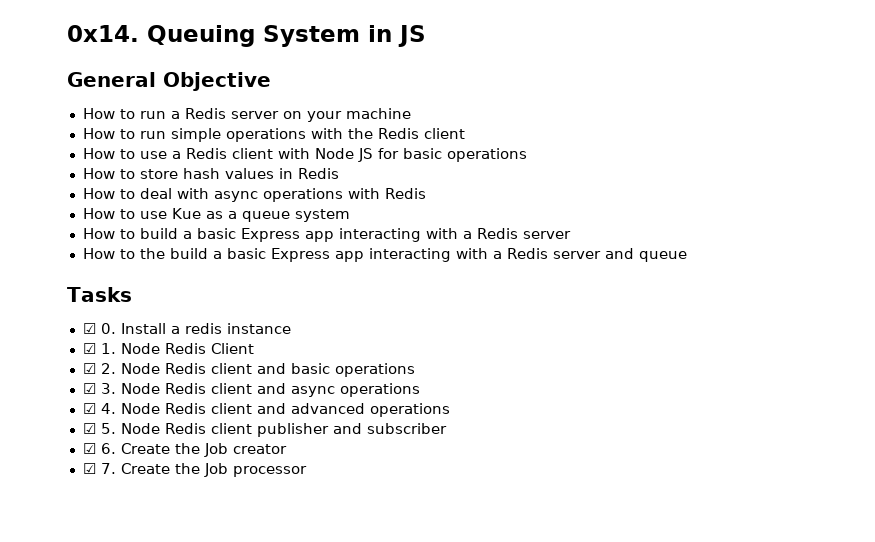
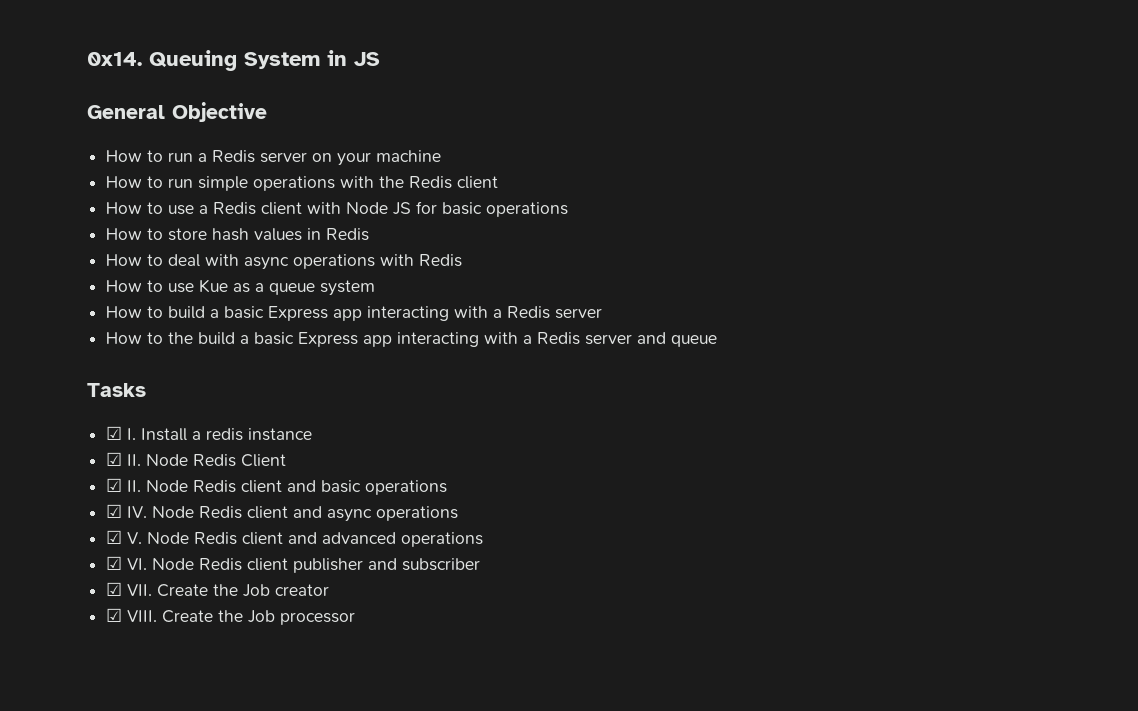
- ☑ 0. Install a redis instance
+ ☑ I. Install a redis instance
- ☑ 1. Node Redis Client
+ ☑ II. Node Redis Client
- ☑ 2. Node Redis client and basic operations
+ ☑ II. Node Redis client and basic operations
- ☑ 3. Node Redis client and async operations
+ ☑ IV. Node Redis client and async operations
- ☑ 4. Node Redis client and advanced operations
+ ☑ V. Node Redis client and advanced operations
- ☑ 5. Node Redis client publisher and subscriber
+ ☑ VI. Node Redis client publisher and subscriber
- ☑ 6. Create the Job creator
+ ☑ VII. Create the Job creator
- ☑ 7. Create the Job processor
+ ☑ VIII. Create the Job processor

